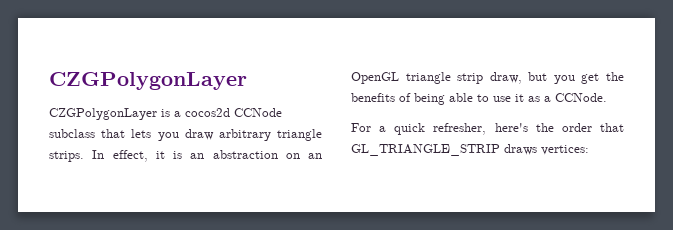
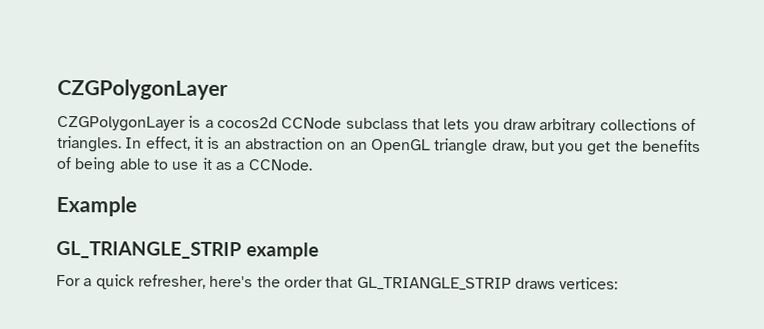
- CZGPolygonLayer is a cocos2d CCNode subclass that lets you draw arbitrary triangle strips.
+ CZGPolygonLayer is a cocos2d CCNode subclass that lets you draw arbitrary collections of triangles.
- In effect, it is an abstraction on an OpenGL triangle strip draw, but you get the benefits of being able to use it as a CCNode.
+ In effect, it is an abstraction on an OpenGL triangle draw, but you get the benefits of being able to use it as a CCNode.
+ Example
+ GL_TRIANGLE_STRIP example

